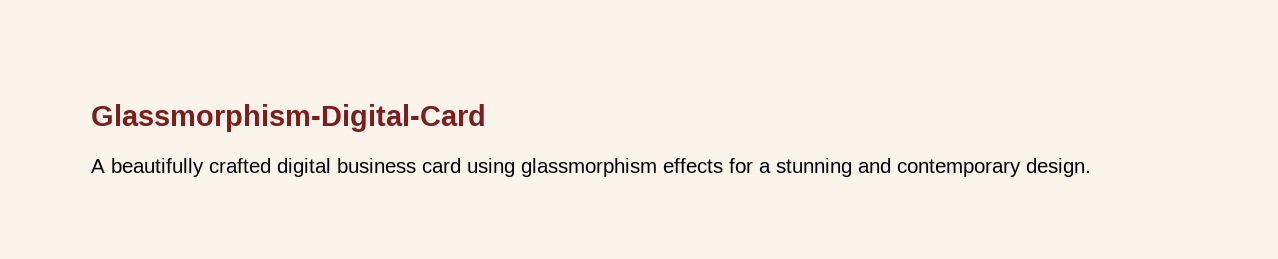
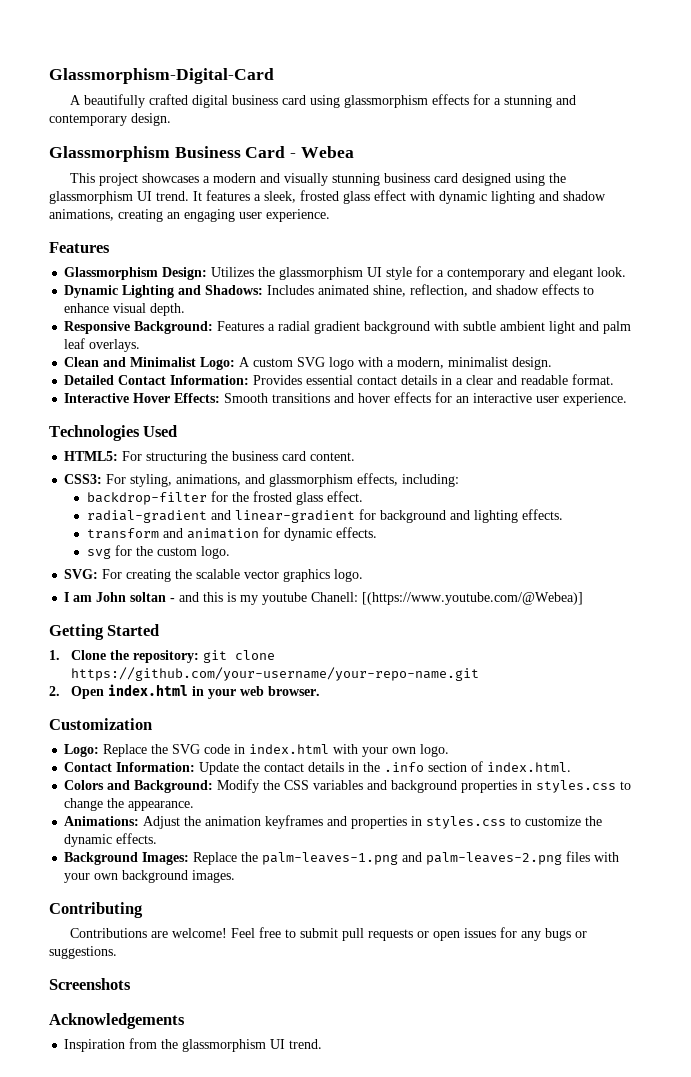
+ Glassmorphism Business Card - Webea
+ This project showcases a modern and visually stunning business card designed using the glassmorphism UI trend. It features a sleek, frosted glass effect with dynamic lighting and shadow animations, creating an engaging user experience.
+ Features
+ Glassmorphism Design: Utilizes the glassmorphism UI style for a contemporary and elegant look.
+ Dynamic Lighting and Shadows: Includes animated shine, reflection, and shadow effects to enhance visual depth.
+ Responsive Background: Features a radial gradient background with subtle ambient light and palm leaf overlays.
+ Clean and Minimalist Logo: A custom SVG logo with a modern, minimalist design.
+ Detailed Contact Information: Provides essential contact details in a clear and readable format.
+ Interactive Hover Effects: Smooth transitions and hover effects for an interactive user experience.
+ Technologies Used
+ HTML5: For structuring the business card content.
+ CSS3: For styling, animations, and glassmorphism effects, including:
+ backdrop-filter for the frosted glass effect.
+ radial-gradient and linear-gradient for background and lighting effects.
+ transform and animation for dynamic effects.
+ svg for the custom logo.
+ SVG: For creating the scalable vector graphics logo.
+ I am John soltan - and this is my youtube Chanell: [(https://www.youtube.com/@Webea)]
+ Getting Started
+ 1. Clone the repository: git clone https://github.com/your-username/your-repo-name.git
+ 2. Open index.html in your web browser.
+ Customization
+ Logo: Replace the SVG code in index.html with your own logo.
+ Contact Information: Update the contact details in the .info section of index.html.
+ Colors and Background: Modify the CSS variables and background properties in styles.css to change the appearance.
+ Animations: Adjust the animation keyframes and properties in styles.css to customize the dynamic effects.
+ Background Images: Replace the palm-leaves-1.png and palm-leaves-2.png files with your own background images.
+ Contributing
+ Contributions are welcome! Feel free to submit pull requests or open issues for any bugs or suggestions.
+ Screenshots
+ Acknowledgements
+ Inspiration from the glassmorphism UI trend.

